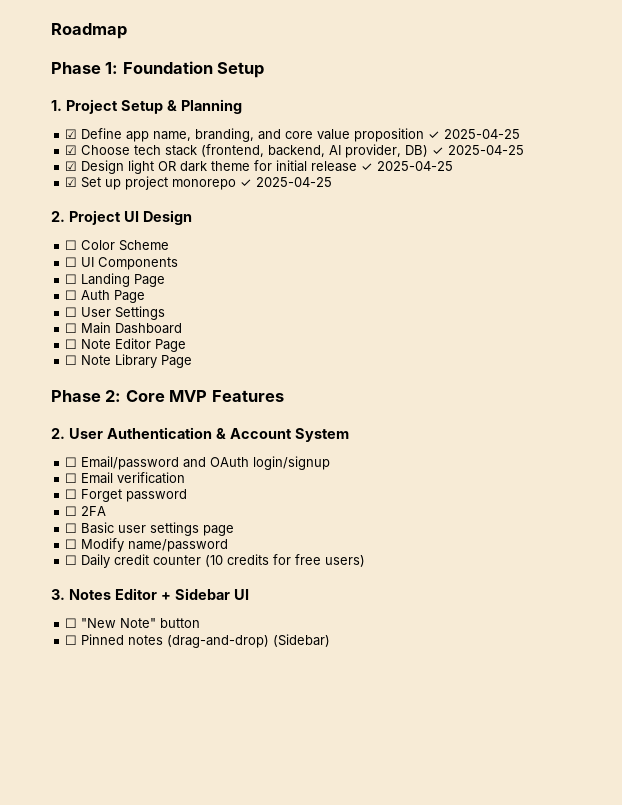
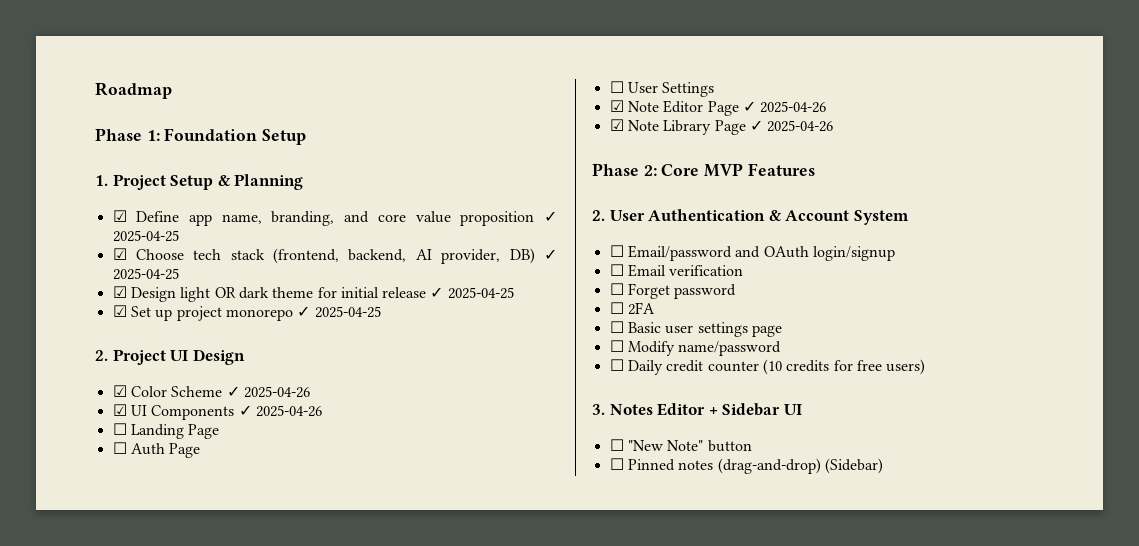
- ☐ Color Scheme
- ☐ UI Components
+ ☑ Color Scheme ✓ 2025-04-26
+ ☑ UI Components ✓ 2025-04-26
- ☐ Main Dashboard
- ☐ Note Editor Page
- ☐ Note Library Page
+ ☑ Note Editor Page ✓ 2025-04-26
+ ☑ Note Library Page ✓ 2025-04-26

